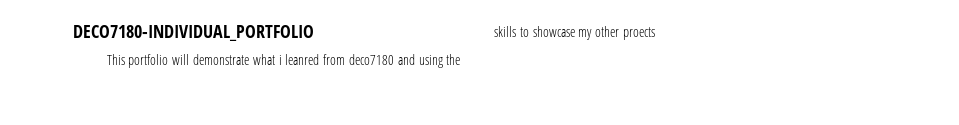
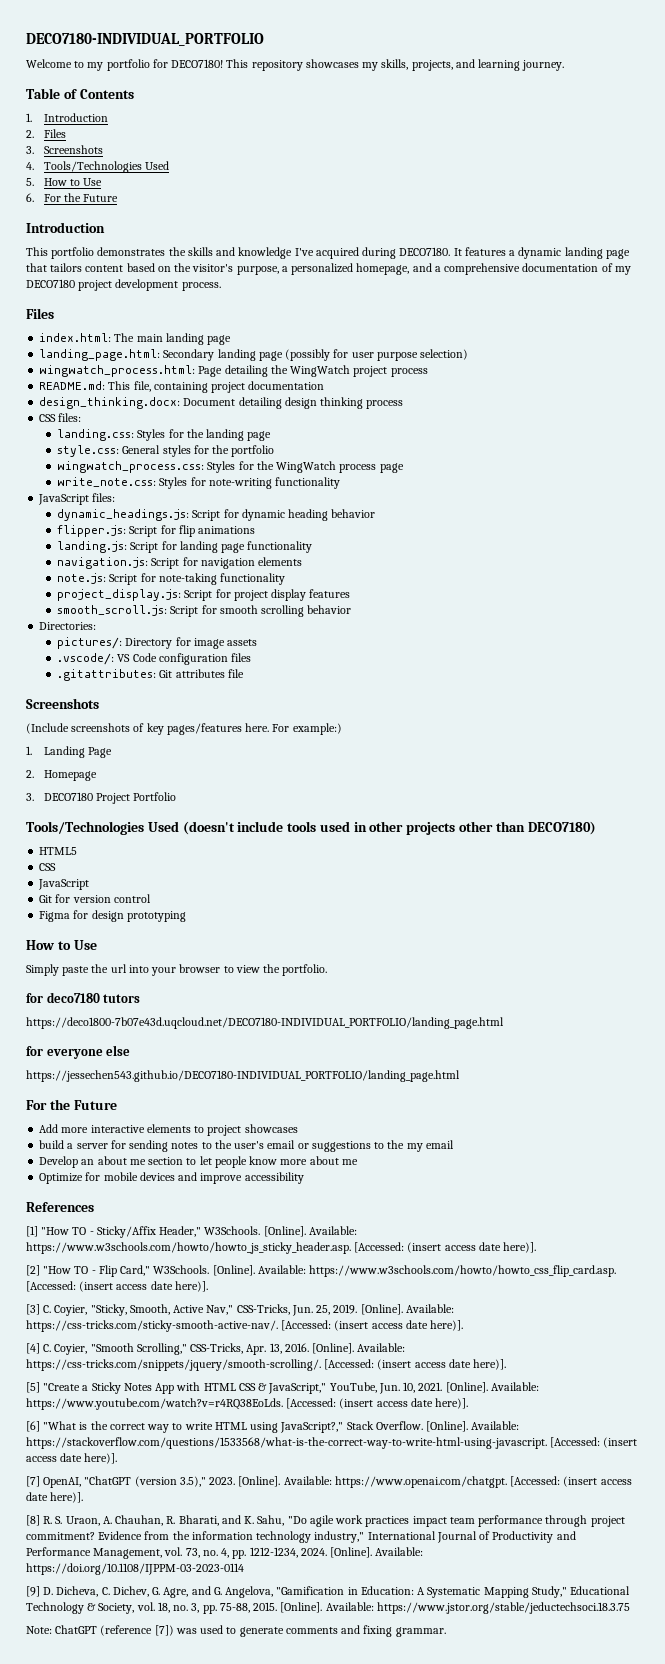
- This portfolio will demonstrate what i leanred from deco7180 and using the skills to showcase my other proects
+ Welcome to my portfolio for DECO7180! This repository showcases my skills, projects, and learning journey.
+ Table of Contents
+ 1. Introduction
+ 2. Files
+ 3. Screenshots
+ 4. Tools/Technologies Used
+ 5. How to Use
+ 6. For the Future
+ Introduction
+ This portfolio demonstrates the skills and knowledge I've acquired during DECO7180. It features a dynamic landing page that tailors content based on the visitor's purpose, a personalized homepage, and a comprehensive documentation of my DECO7180 project development process.
+ Files
+ index.html: The main landing page
+ landing_page.html: Secondary landing page (possibly for user purpose selection)
+ wingwatch_process.html: Page detailing the WingWatch project process
+ README.md: This file, containing project documentation
+ design_thinking.docx: Document detailing design thinking process
+ CSS files:
+ landing.css: Styles for the landing page
+ style.css: General styles for the portfolio
+ wingwatch_process.css: Styles for the WingWatch process page
+ write_note.css: Styles for note-writing functionality
+ JavaScript files:
+ dynamic_headings.js: Script for dynamic heading behavior
+ flipper.js: Script for flip animations
+ landing.js: Script for landing page functionality
+ navigation.js: Script for navigation elements
+ note.js: Script for note-taking functionality
+ project_display.js: Script for project display features
+ smooth_scroll.js: Script for smooth scrolling behavior
+ Directories:
+ pictures/: Directory for image assets
+ .vscode/: VS Code configuration files
+ .gitattributes: Git attributes file
+ Screenshots
+ (Include screenshots of key pages/features here. For example:)
+ 1. Landing Page
+ 2. Homepage
+ 3. DECO7180 Project Portfolio
+ Tools/Technologies Used (doesn't include tools used in other projects other than DECO7180)
+ HTML5
+ CSS
+ JavaScript
+ Git for version control
+ Figma for design prototyping
+ How to Use
+ Simply paste the url into your browser to view the portfolio.
+ for deco7180 tutors
+ https://deco1800-7b07e43d.uqcloud.net/DECO7180-INDIVIDUAL_PORTFOLIO/landing_page.html
+ for everyone else
+ https://jessechen543.github.io/DECO7180-INDIVIDUAL_PORTFOLIO/landing_page.html
+ For the Future
+ Add more interactive elements to project showcases
+ build a server for sending notes to the user's email or suggestions to the my email
+ Develop an about me section to let people know more about me
+ Optimize for mobile devices and improve accessibility
+ References
+ [1] "How TO - Sticky/Affix Header," W3Schools. [Online]. Available: https://www.w3schools.com/howto/howto_js_sticky_header.asp. [Accessed: (insert access date here)].
+ [2] "How TO - Flip Card," W3Schools. [Online]. Available: https://www.w3schools.com/howto/howto_css_flip_card.asp. [Accessed: (insert access date here)].
+ [3] C. Coyier, "Sticky, Smooth, Active Nav," CSS-Tricks, Jun. 25, 2019. [Online]. Available: https://css-tricks.com/sticky-smooth-active-nav/. [Accessed: (insert access date here)].
+ [4] C. Coyier, "Smooth Scrolling," CSS-Tricks, Apr. 13, 2016. [Online]. Available: https://css-tricks.com/snippets/jquery/smooth-scrolling/. [Accessed: (insert access date here)].
+ [5] "Create a Sticky Notes App with HTML CSS & JavaScript," YouTube, Jun. 10, 2021. [Online]. Available: https://www.youtube.com/watch?v=r4RQ38EoLds. [Accessed: (insert access date here)].
+ [6] "What is the correct way to write HTML using JavaScript?," Stack Overflow. [Online]. Available: https://stackoverflow.com/questions/1533568/what-is-the-correct-way-to-write-html-using-javascript. [Accessed: (insert access date here)].
+ [7] OpenAI, "ChatGPT (version 3.5)," 2023. [Online]. Available: https://www.openai.com/chatgpt. [Accessed: (insert access date here)].
+ [8] R. S. Uraon, A. Chauhan, R. Bharati, and K. Sahu, "Do agile work practices impact team performance through project commitment? Evidence from the information technology industry," International Journal of Productivity and Performance Management, vol. 73, no. 4, pp. 1212-1234, 2024. [Online]. Available: https://doi.org/10.1108/IJPPM-03-2023-0114
+ [9] D. Dicheva, C. Dichev, G. Agre, and G. Angelova, "Gamification in Education: A Systematic Mapping Study," Educational Technology & Society, vol. 18, no. 3, pp. 75-88, 2015. [Online]. Available: https://www.jstor.org/stable/jeductechsoci.18.3.75
+ Note: ChatGPT (reference [7]) was used to generate comments and fixing grammar.

